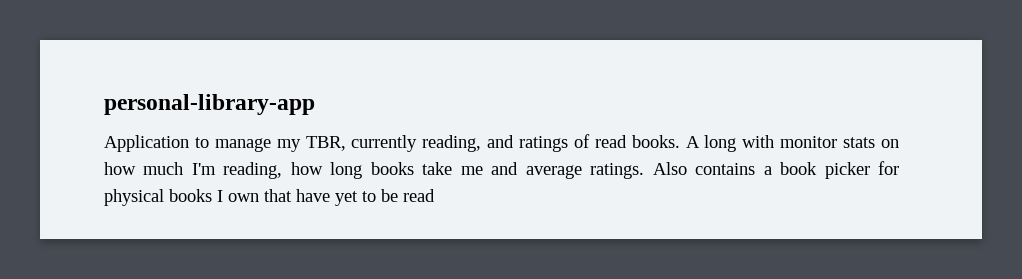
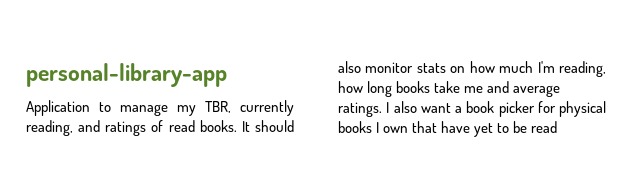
- A long with monitor stats on how much I'm reading, how long books take me and average ratings.
+ It should also monitor stats on how much I'm reading, how long books take me and average ratings.
- Also contains a book picker for physical books I own that have yet to be read
+ I also want a book picker for physical books I own that have yet to be read

